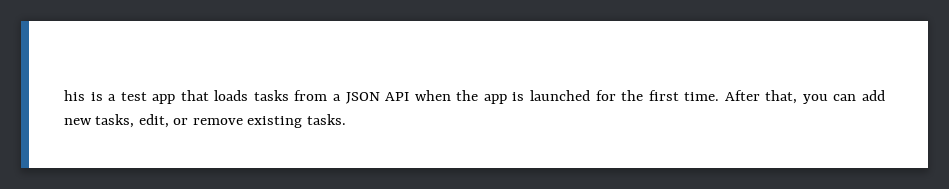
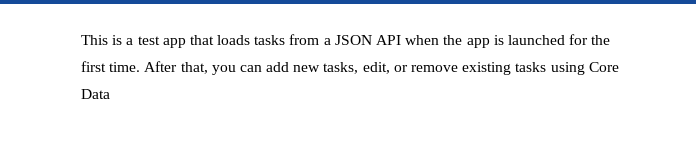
- his is a test app that loads tasks from a JSON API when the app is launched for the first time.
+ This is a test app that loads tasks from a JSON API when the app is launched for the first time.
- After that, you can add new tasks, edit, or remove existing tasks.
+ After that, you can add new tasks, edit, or remove existing tasks using Core Data

